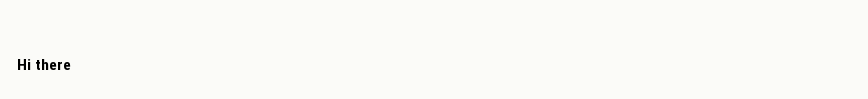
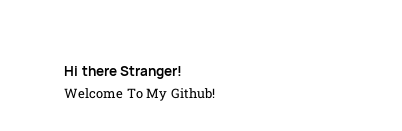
- Hi there
+ Hi there Stranger!
+ Welcome To My Github!

